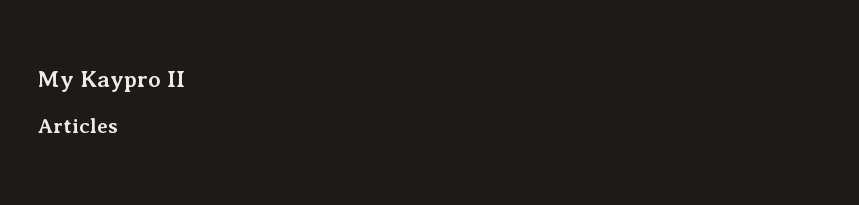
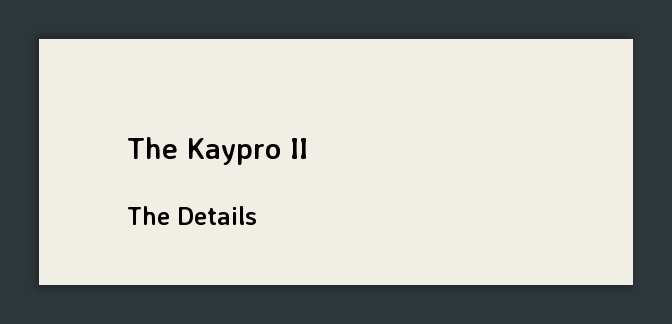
- My Kaypro II
+ The Kaypro II
- Articles
+ The Details

